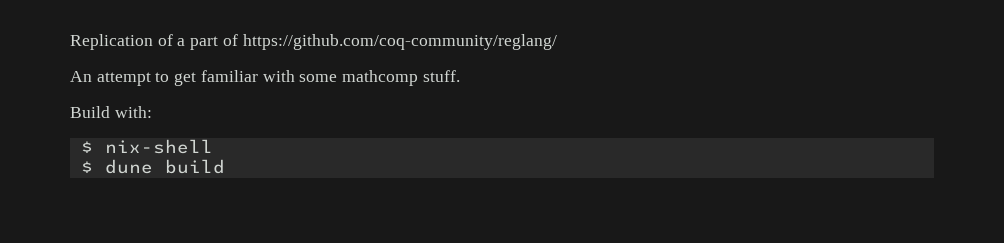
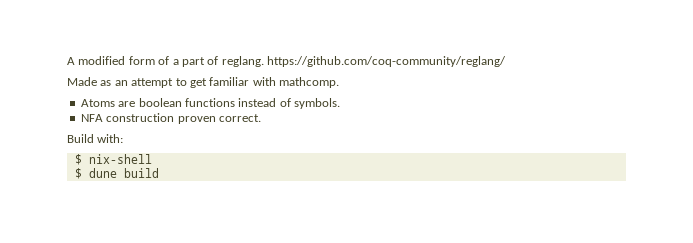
- Replication of a part of https://github.com/coq-community/reglang/
+ A modified form of a part of reglang. https://github.com/coq-community/reglang/
- An attempt to get familiar with some mathcomp stuff.
+ Made as an attempt to get familiar with mathcomp.
+ Atoms are boolean functions instead of symbols.
+ NFA construction proven correct.

